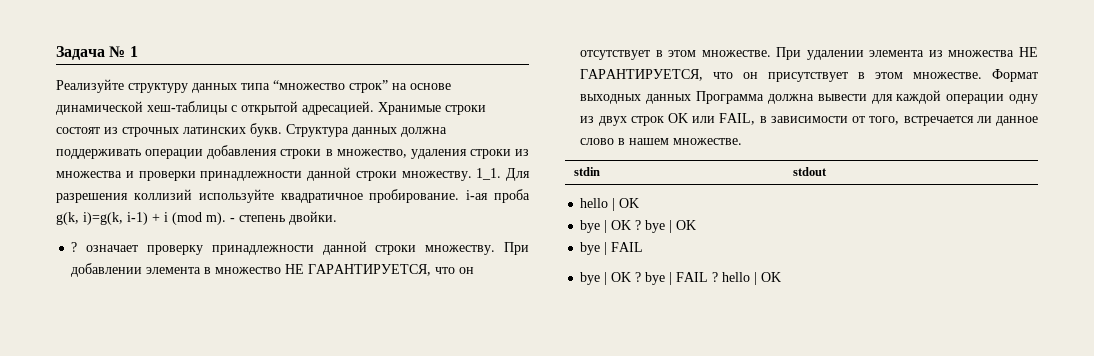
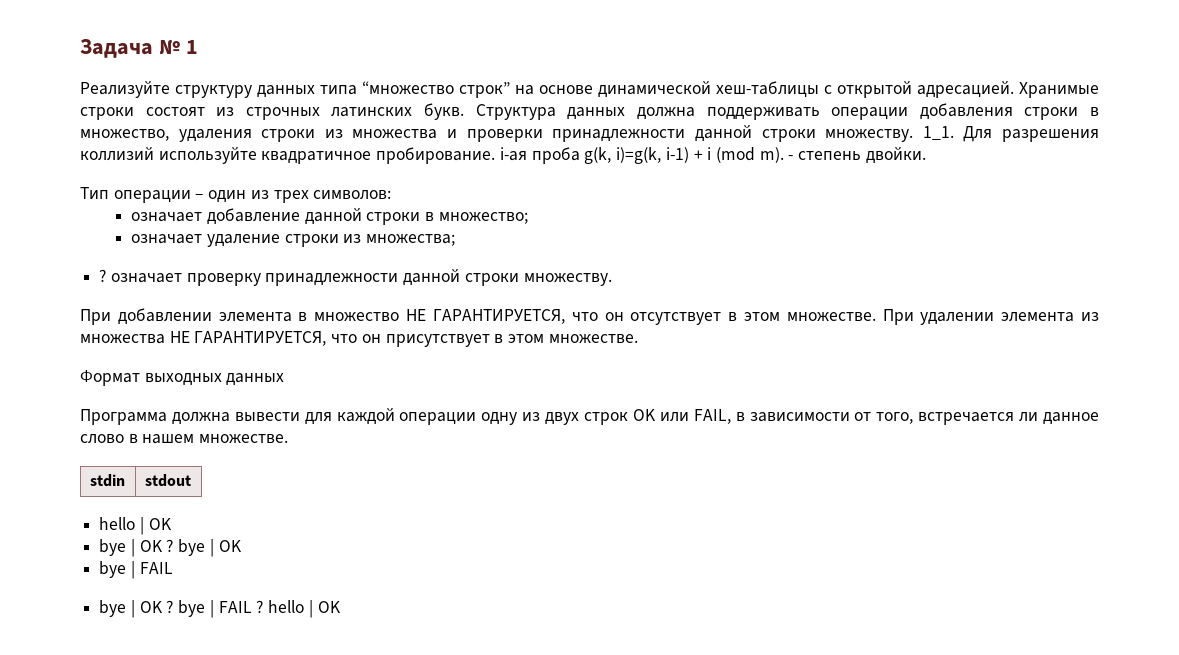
+ Тип операции – один из трех символов:
+ означает добавление данной строки в множество;
+ означает удаление строки из множества;
- ? означает проверку принадлежности данной строки множеству. При добавлении элемента в множество НЕ ГАРАНТИРУЕТСЯ, что он отсутствует в этом множестве.
+ ? означает проверку принадлежности данной строки множеству.
+ При добавлении элемента в множество НЕ ГАРАНТИРУЕТСЯ, что он отсутствует в этом множестве.
- При удалении элемента из множества НЕ ГАРАНТИРУЕТСЯ, что он присутствует в этом множестве. Формат выходных данных Программа должна вывести для каждой операции одну из двух строк OK или FAIL, в зависимости от того, встречается ли данное слово в нашем множестве.
+ При удалении элемента из множества НЕ ГАРАНТИРУЕТСЯ, что он присутствует в этом множестве.
+ Формат выходных данных
+ Программа должна вывести для каждой операции одну из двух строк OK или FAIL, в зависимости от того, встречается ли данное слово в нашем множестве.

